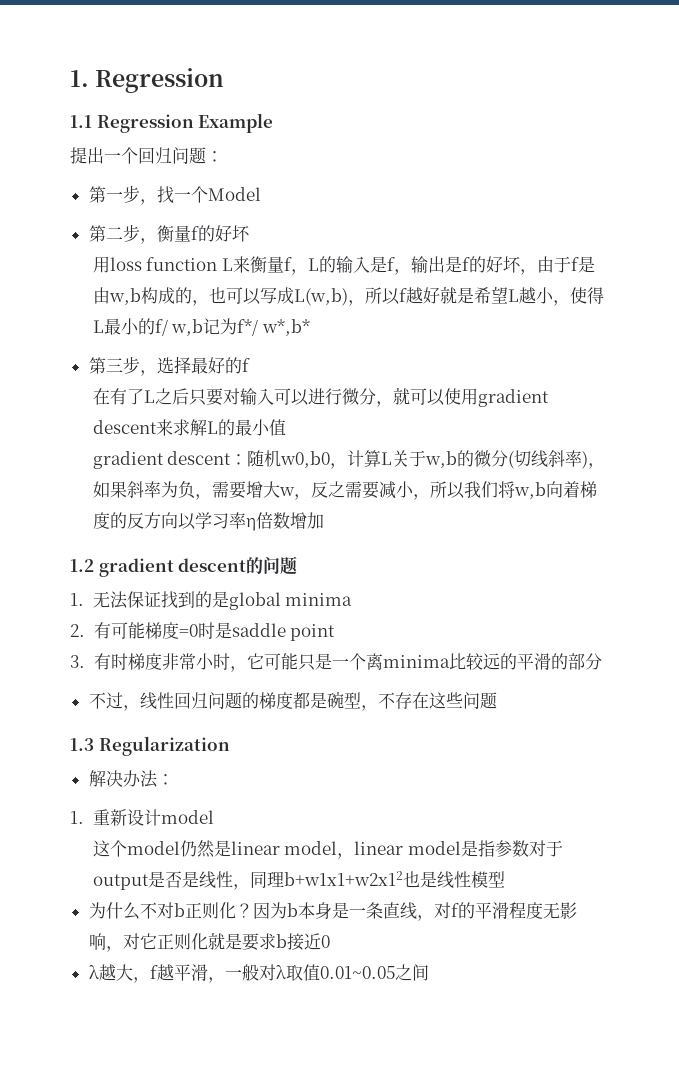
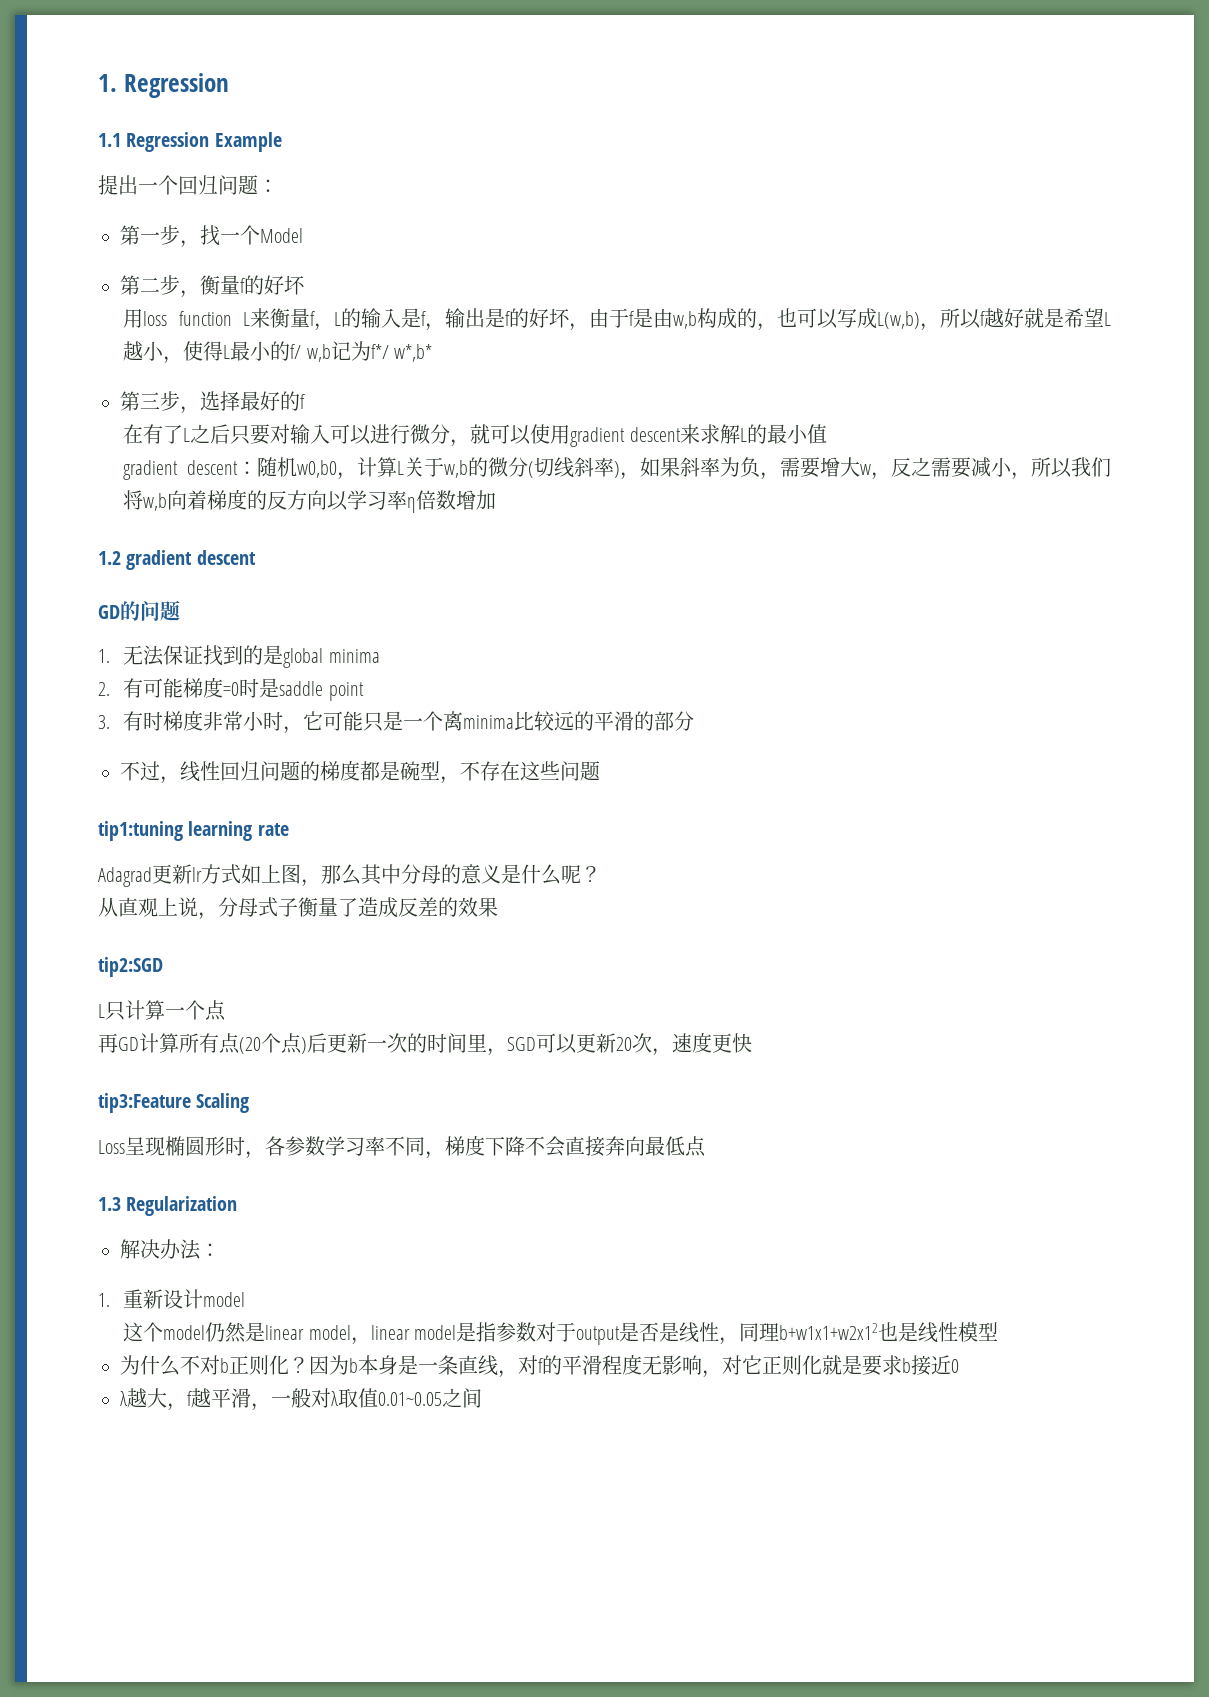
- 1.2 gradient descent的问题
+ 1.2 gradient descent
+ GD的问题
+ tip1:tuning learning rate
+ Adagrad更新lr方式如上图，那么其中分母的意义是什么呢？
+ 从直观上说，分母式子衡量了造成反差的效果
+ tip2:SGD
+ L只计算一个点
+ 再GD计算所有点(20个点)后更新一次的时间里，SGD可以更新20次，速度更快
+ tip3:Feature Scaling
+ Loss呈现椭圆形时，各参数学习率不同，梯度下降不会直接奔向最低点

